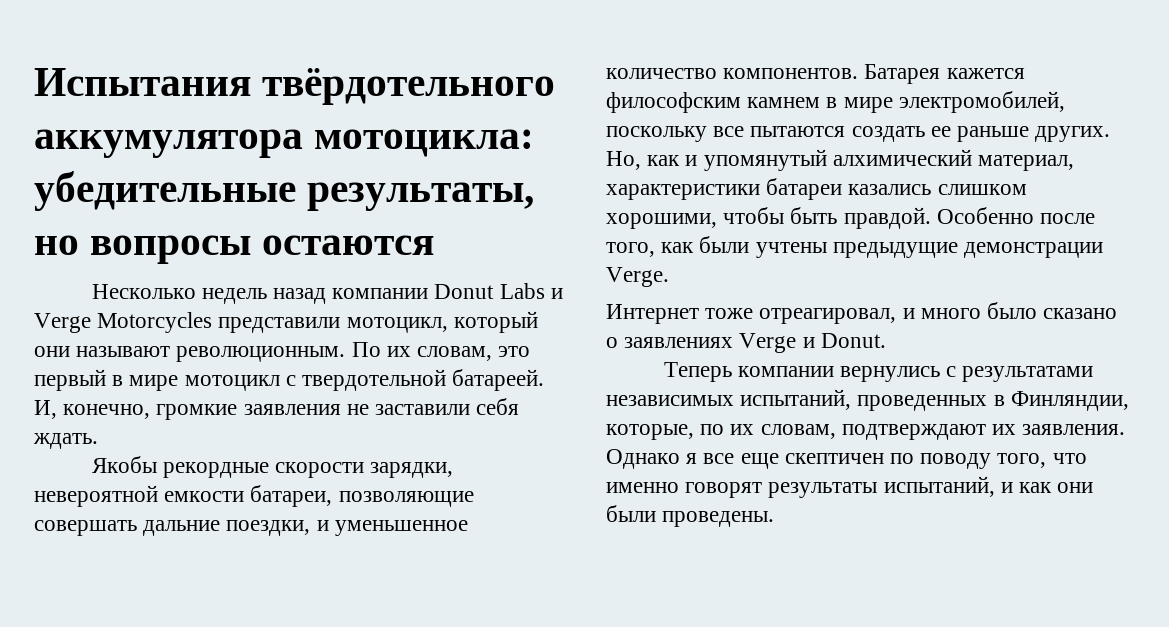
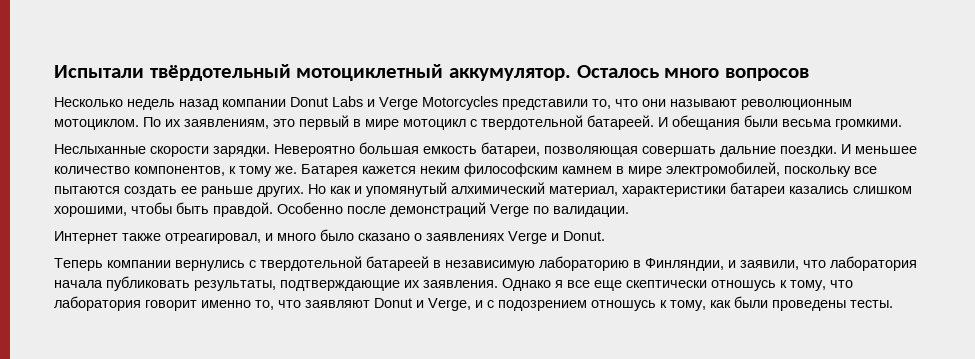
- Испытания твёрдотельного аккумулятора мотоцикла: убедительные результаты, но вопросы остаются
+ Испытали твёрдотельный мотоциклетный аккумулятор. Осталось много вопросов
- Несколько недель назад компании Donut Labs и Verge Motorcycles представили мотоцикл, который они называют революционным.
+ Несколько недель назад компании Donut Labs и Verge Motorcycles представили то, что они называют революционным мотоциклом.
- По их словам, это первый в мире мотоцикл с твердотельной батареей.
+ По их заявлениям, это первый в мире мотоцикл с твердотельной батареей.
- И, конечно, громкие заявления не заставили себя ждать.
- Якобы рекордные скорости зарядки, невероятной емкости батареи, позволяющие совершать дальние поездки, и уменьшенное количество компонентов.
+ И обещания были весьма громкими.
+ Неслыханные скорости зарядки. Невероятно большая емкость батареи, позволяющая совершать дальние поездки. И меньшее количество компонентов, к тому же.
- Батарея кажется философским камнем в мире электромобилей, поскольку все пытаются создать ее раньше других.
+ Батарея кажется неким философским камнем в мире электромобилей, поскольку все пытаются создать ее раньше других.
- Но, как и упомянутый алхимический материал, характеристики батареи казались слишком хорошими, чтобы быть правдой.
+ Но как и упомянутый алхимический материал, характеристики батареи казались слишком хорошими, чтобы быть правдой.
- Особенно после того, как были учтены предыдущие демонстрации Verge.
+ Особенно после демонстраций Verge по валидации.
- Интернет тоже отреагировал, и много было сказано о заявлениях Verge и Donut.
+ Интернет также отреагировал, и много было сказано о заявлениях Verge и Donut.
- Теперь компании вернулись с результатами независимых испытаний, проведенных в Финляндии, которые, по их словам, подтверждают их заявления.
+ Теперь компании вернулись с твердотельной батареей в независимую лабораторию в Финляндии, и заявили, что лаборатория начала публиковать результаты, подтверждающие их заявления.
- Однако я все еще скептичен по поводу того, что именно говорят результаты испытаний, и как они были проведены.
+ Однако я все еще скептически отношусь к тому, что лаборатория говорит именно то, что заявляют Donut и Verge, и с подозрением отношусь к тому, как были проведены тесты.

